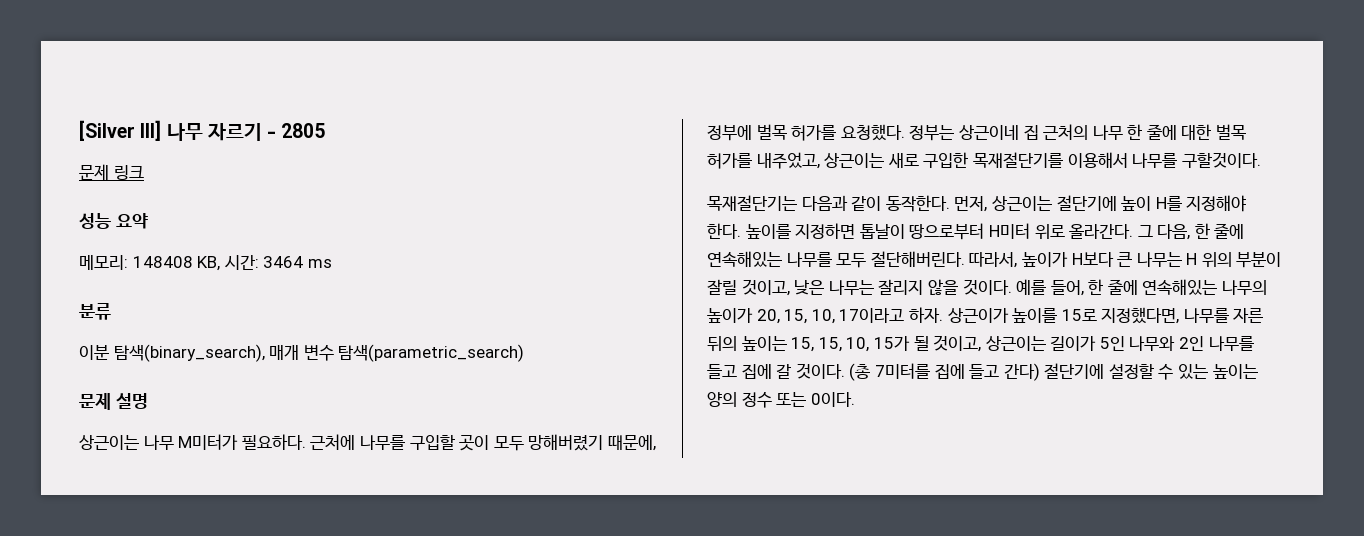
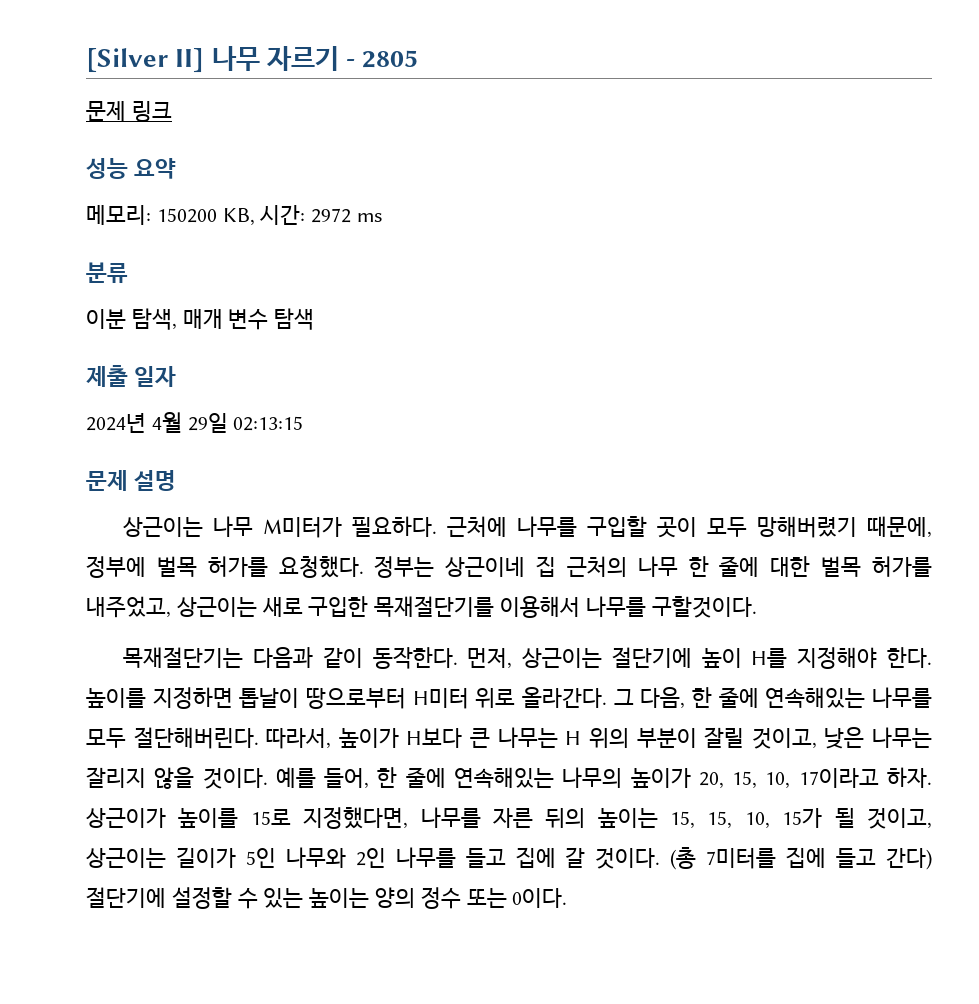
- [Silver III] 나무 자르기 - 2805
+ [Silver II] 나무 자르기 - 2805
- 메모리: 148408 KB, 시간: 3464 ms
+ 메모리: 150200 KB, 시간: 2972 ms
- 이분 탐색(binary_search), 매개 변수 탐색(parametric_search)
+ 이분 탐색, 매개 변수 탐색
+ 제출 일자
+ 2024년 4월 29일 02:13:15

